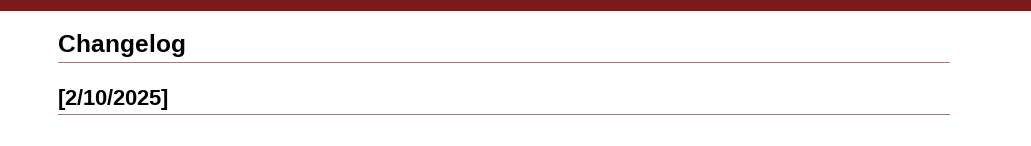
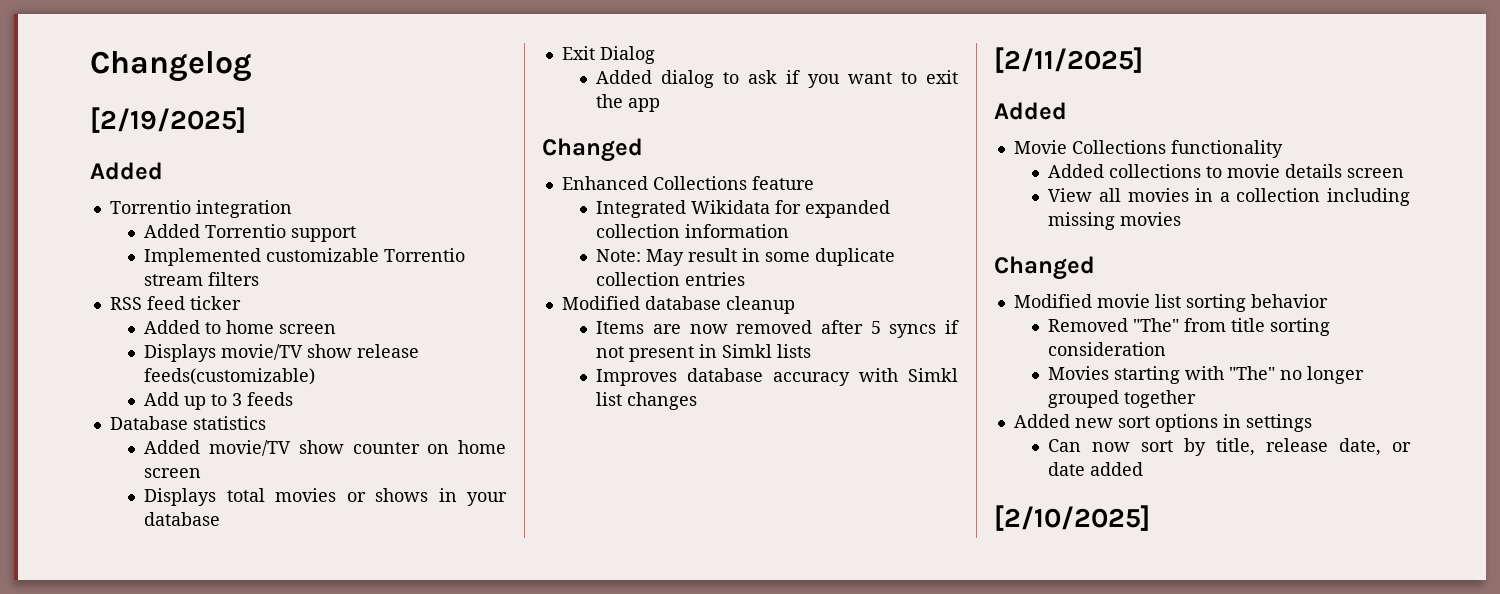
+ [2/19/2025]
+ Added
+ Torrentio integration
+ Added Torrentio support
+ Implemented customizable Torrentio stream filters
+ RSS feed ticker
+ Added to home screen
+ Displays movie/TV show release feeds(customizable)
+ Add up to 3 feeds
+ Database statistics
+ Added movie/TV show counter on home screen
+ Displays total movies or shows in your database
+ Exit Dialog
+ Added dialog to ask if you want to exit the app
+ Changed
+ Enhanced Collections feature
+ Integrated Wikidata for expanded collection information
+ Note: May result in some duplicate collection entries
+ Modified database cleanup
+ Items are now removed after 5 syncs if not present in Simkl lists
+ Improves database accuracy with Simkl list changes
+ [2/11/2025]
+ Added
+ Movie Collections functionality
+ Added collections to movie details screen
+ View all movies in a collection including missing movies
+ Changed
+ Modified movie list sorting behavior
+ Removed "The" from title sorting consideration
+ Movies starting with "The" no longer grouped together
+ Added new sort options in settings
+ Can now sort by title, release date, or date added

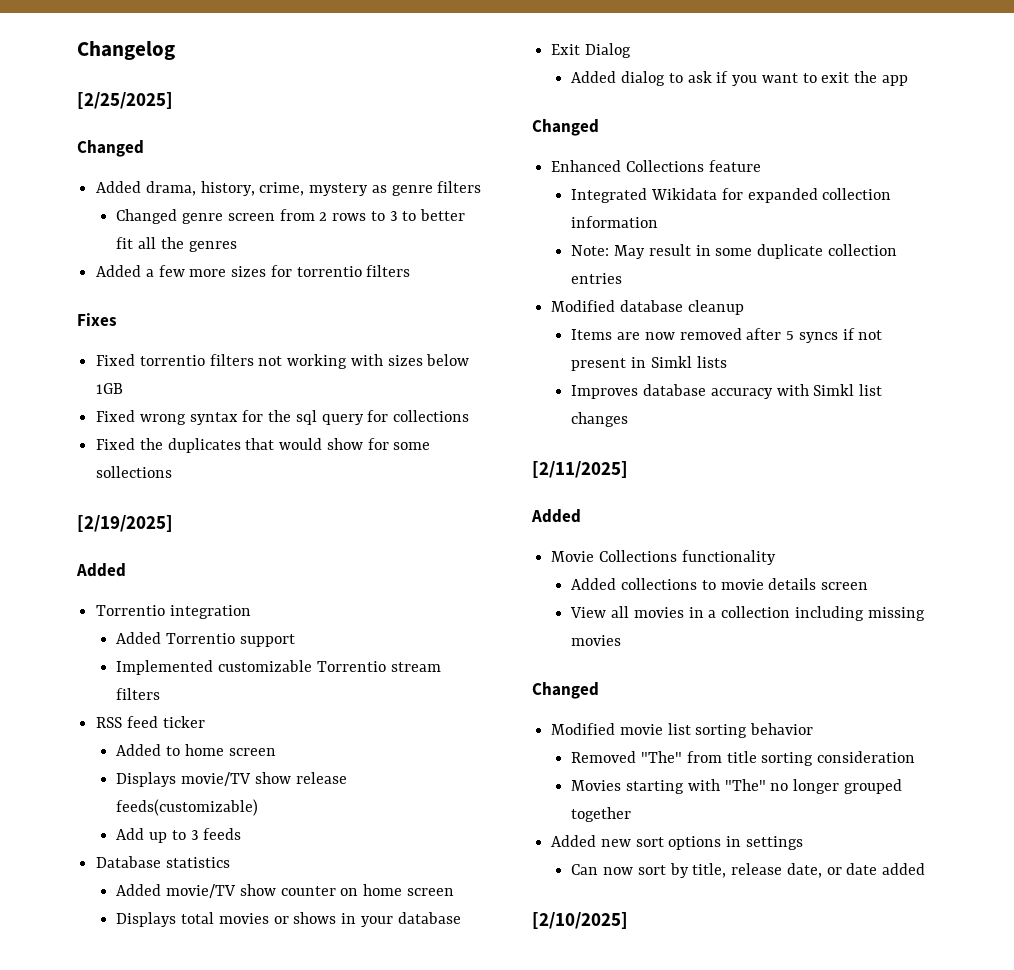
+ [2/25/2025]
+ Changed
+ Added drama, history, crime, mystery as genre filters
+ Changed genre screen from 2 rows to 3 to better fit all the genres
+ Added a few more sizes for torrentio filters
+ Fixes
+ Fixed torrentio filters not working with sizes below 1GB
+ Fixed wrong syntax for the sql query for collections
+ Fixed the duplicates that would show for some sollections

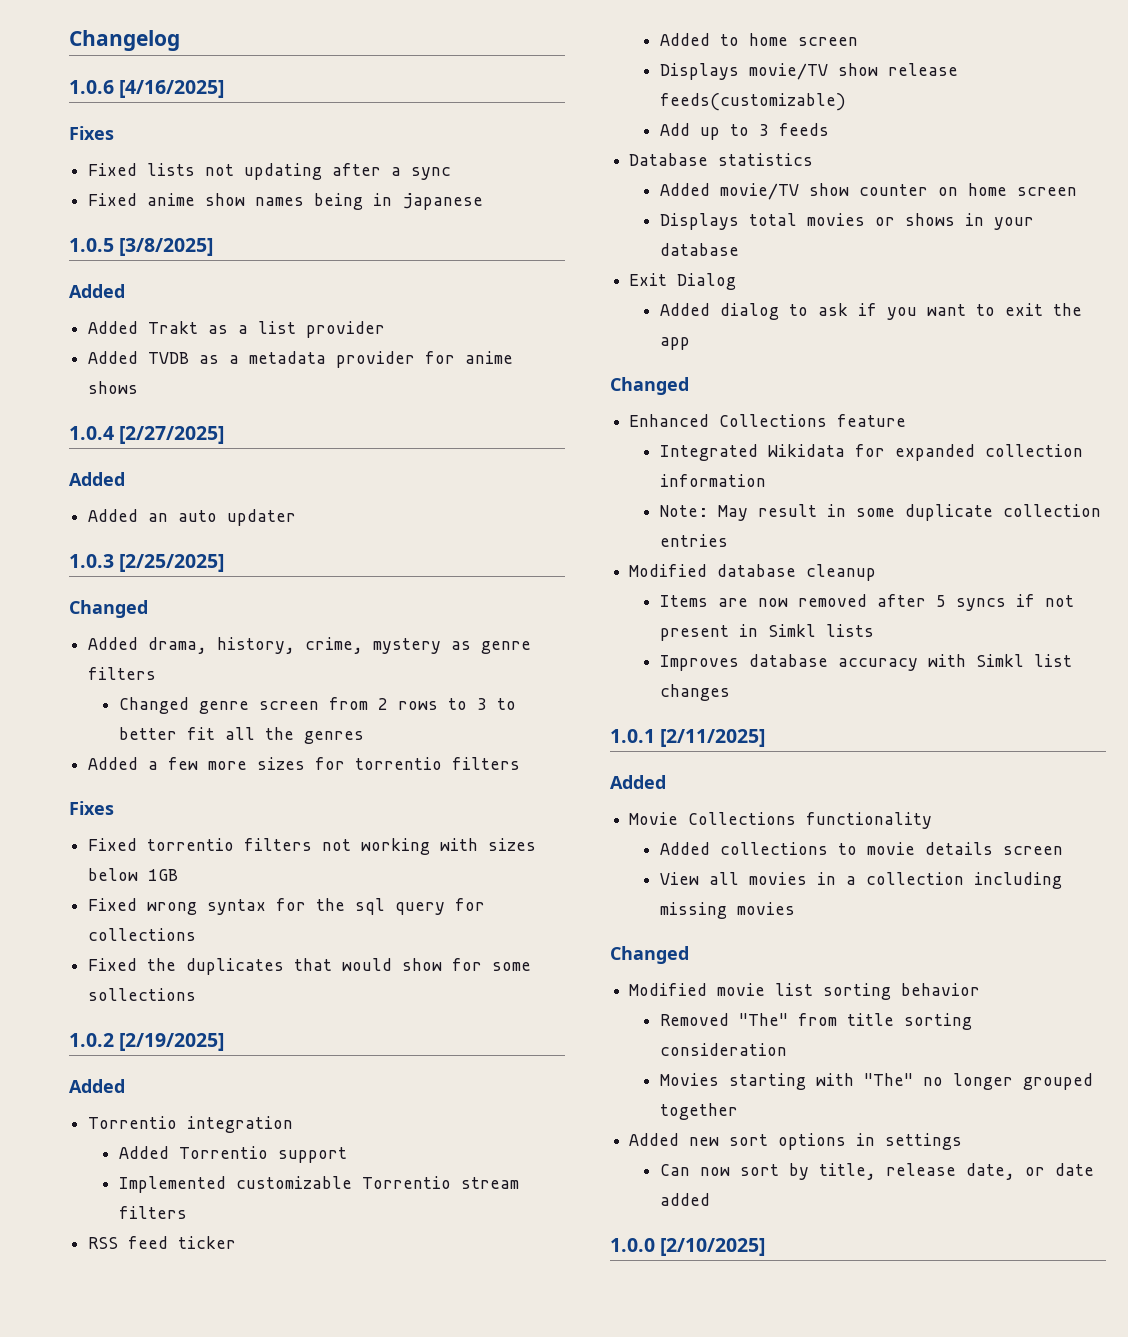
- [2/25/2025]
+ 1.0.6 [4/16/2025]
+ Fixes
+ Fixed lists not updating after a sync
+ Fixed anime show names being in japanese
+ 1.0.5 [3/8/2025]
+ Added
+ Added Trakt as a list provider
+ Added TVDB as a metadata provider for anime shows
+ 1.0.4 [2/27/2025]
+ Added
+ Added an auto updater
+ 1.0.3 [2/25/2025]
- [2/19/2025]
+ 1.0.2 [2/19/2025]
- [2/11/2025]
+ 1.0.1 [2/11/2025]
- [2/10/2025]
+ 1.0.0 [2/10/2025]

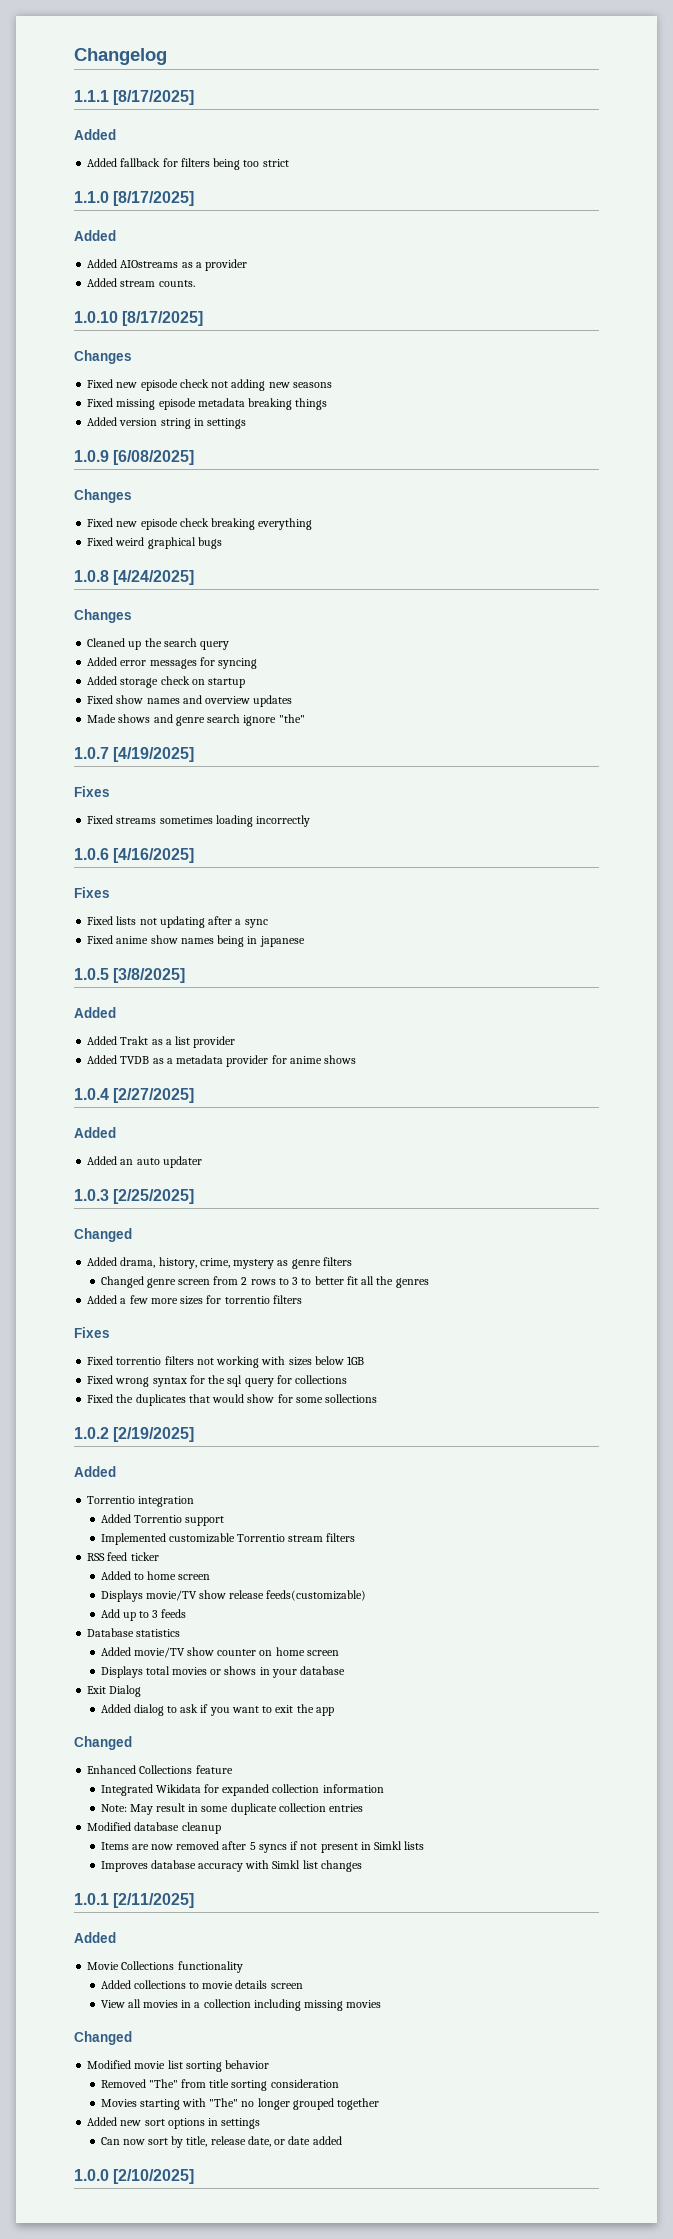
+ 1.1.1 [8/17/2025]
+ Added
+ Added fallback for filters being too strict
+ 1.1.0 [8/17/2025]
+ Added
+ Added AIOstreams as a provider
+ Added stream counts.
+ 1.0.10 [8/17/2025]
+ Changes
+ Fixed new episode check not adding new seasons
+ Fixed missing episode metadata breaking things
+ Added version string in settings
+ 1.0.9 [6/08/2025]
+ Changes
+ Fixed new episode check breaking everything
+ Fixed weird graphical bugs
+ 1.0.8 [4/24/2025]
+ Changes
+ Cleaned up the search query
+ Added error messages for syncing
+ Added storage check on startup
+ Fixed show names and overview updates
+ Made shows and genre search ignore "the"
+ 1.0.7 [4/19/2025]
+ Fixes
+ Fixed streams sometimes loading incorrectly

